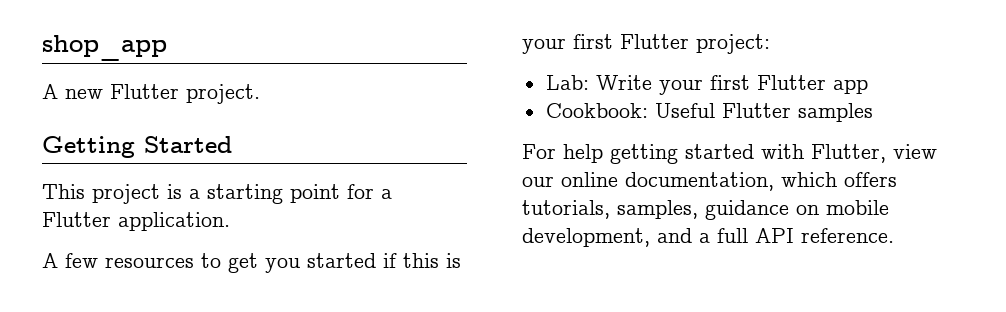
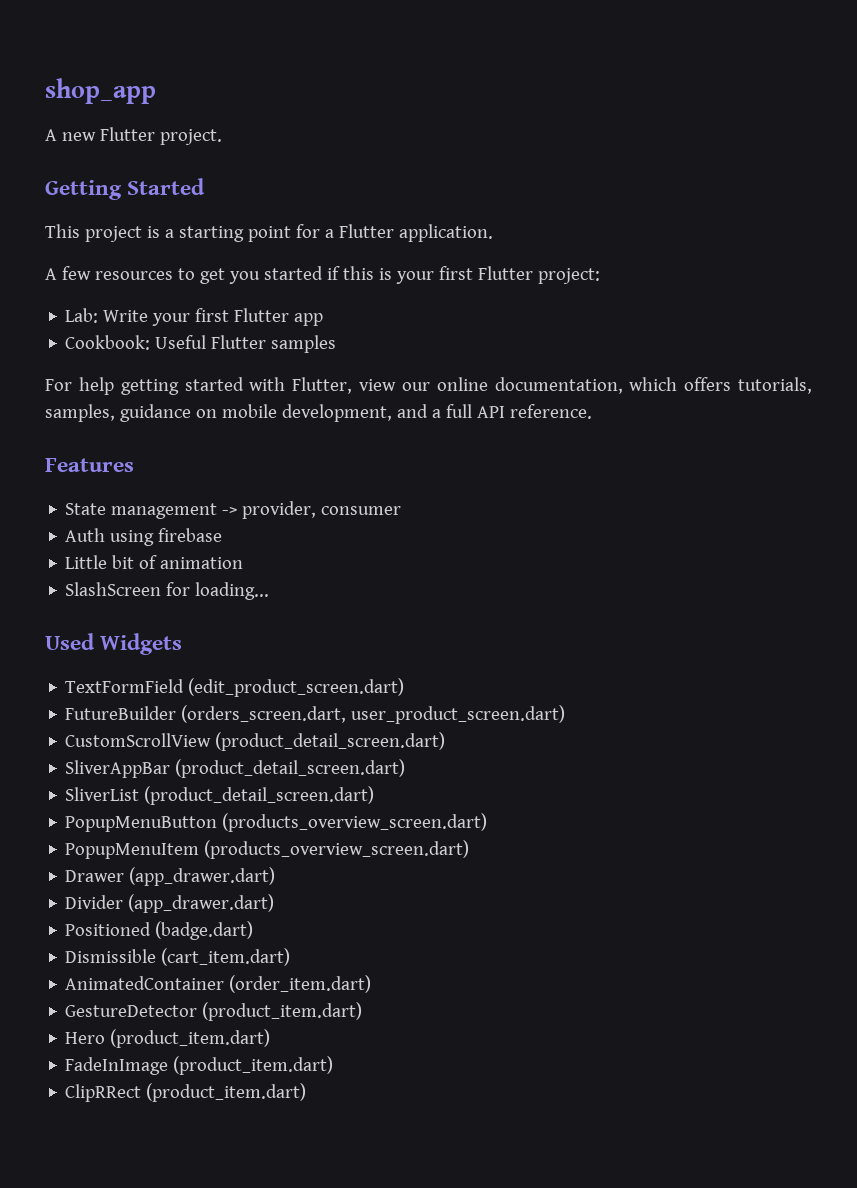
+ Features
+ State management -> provider, consumer
+ Auth using firebase
+ Little bit of animation
+ SlashScreen for loading...
+ Used Widgets
+ TextFormField (edit_product_screen.dart)
+ FutureBuilder (orders_screen.dart, user_product_screen.dart)
+ CustomScrollView (product_detail_screen.dart)
+ SliverAppBar (product_detail_screen.dart)
+ SliverList (product_detail_screen.dart)
+ PopupMenuButton (products_overview_screen.dart)
+ PopupMenuItem (products_overview_screen.dart)
+ Drawer (app_drawer.dart)
+ Divider (app_drawer.dart)
+ Positioned (badge.dart)
+ Dismissible (cart_item.dart)
+ AnimatedContainer (order_item.dart)
+ GestureDetector (product_item.dart)
+ Hero (product_item.dart)
+ FadeInImage (product_item.dart)
+ ClipRRect (product_item.dart)

